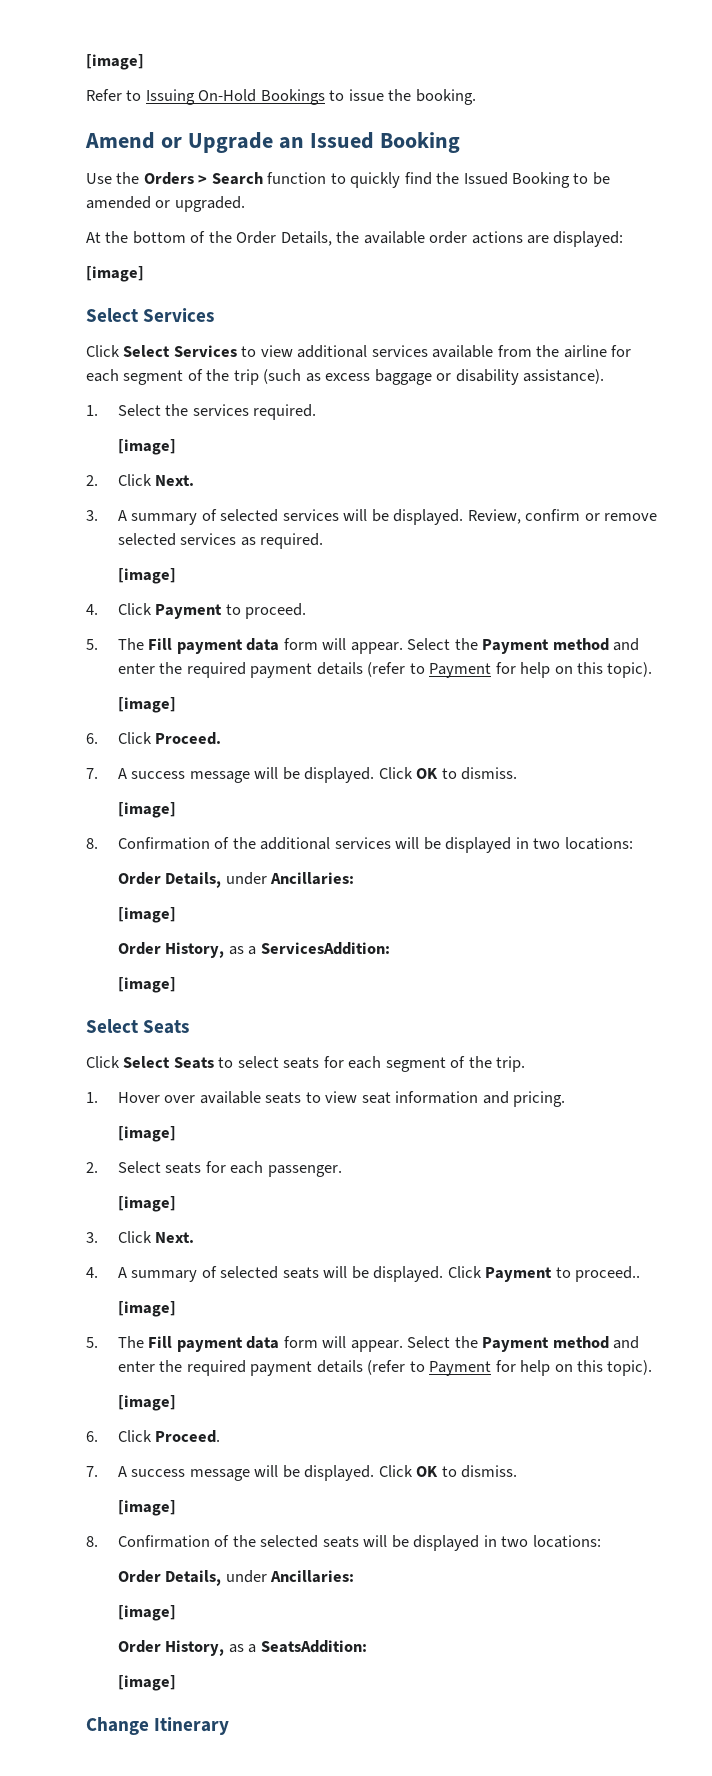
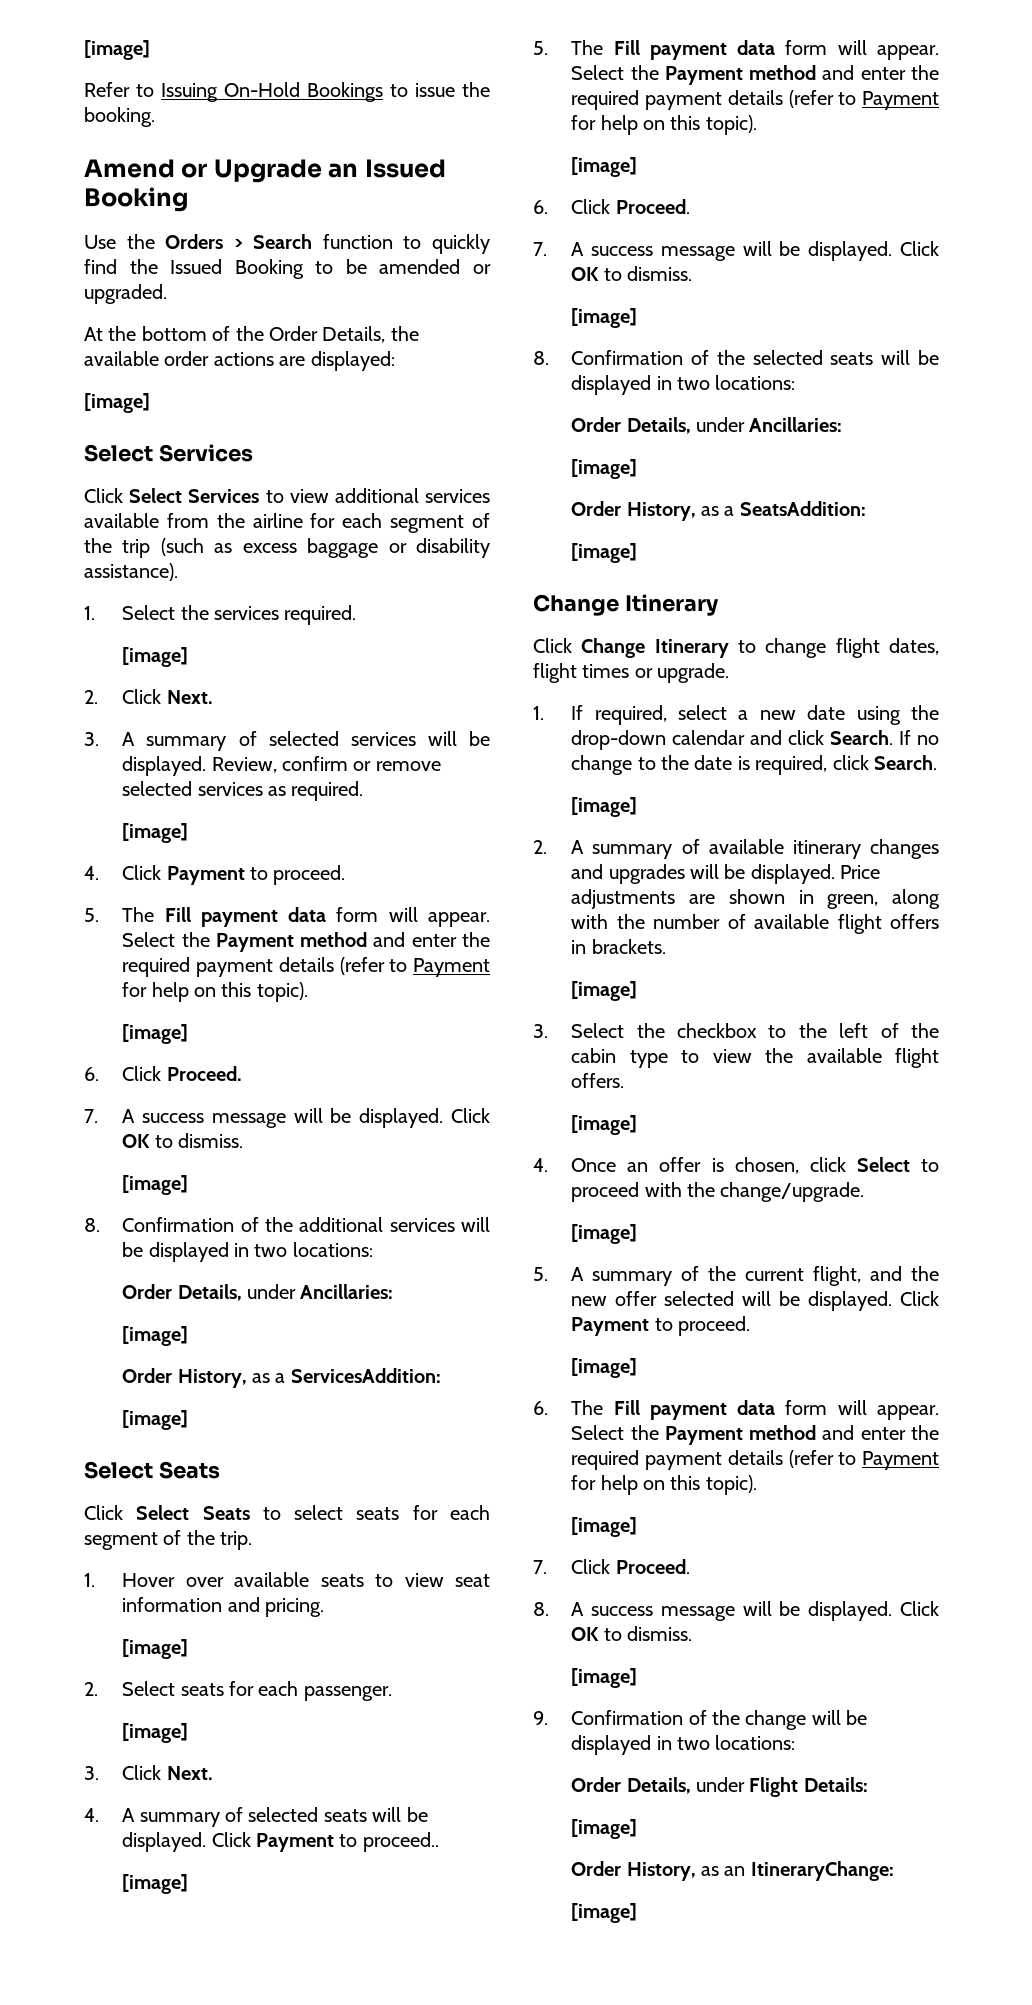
+ Click Change Itinerary to change flight dates, flight times or upgrade.
+ 1. If required, select a new date using the drop-down calendar and click Search. If no change to the date is required, click Search.
+ [image]
+ 2. A summary of available itinerary changes and upgrades will be displayed. Price adjustments are shown in green, along with the number of available flight offers in brackets.
+ [image]
+ 3. Select the checkbox to the left of the cabin type to view the available flight offers.
+ [image]
+ 4. Once an offer is chosen, click Select to proceed with the change/upgrade.
+ [image]
+ 5. A summary of the current flight, and the new offer selected will be displayed. Click Payment to proceed.
+ [image]
+ 6. The Fill payment data form will appear. Select the Payment method and enter the required payment details (refer to Payment for help on this topic).
+ [image]
+ 7. Click Proceed.
+ 8. A success message will be displayed. Click OK to dismiss.
+ [image]
+ 9. Confirmation of the change will be displayed in two locations:
+ Order Details, under Flight Details:
+ [image]
+ Order History, as an ItineraryChange:
+ [image]

